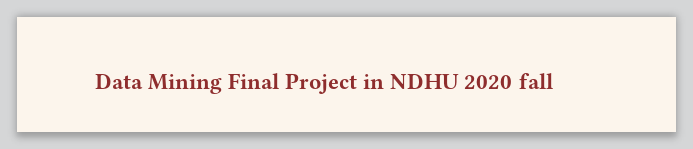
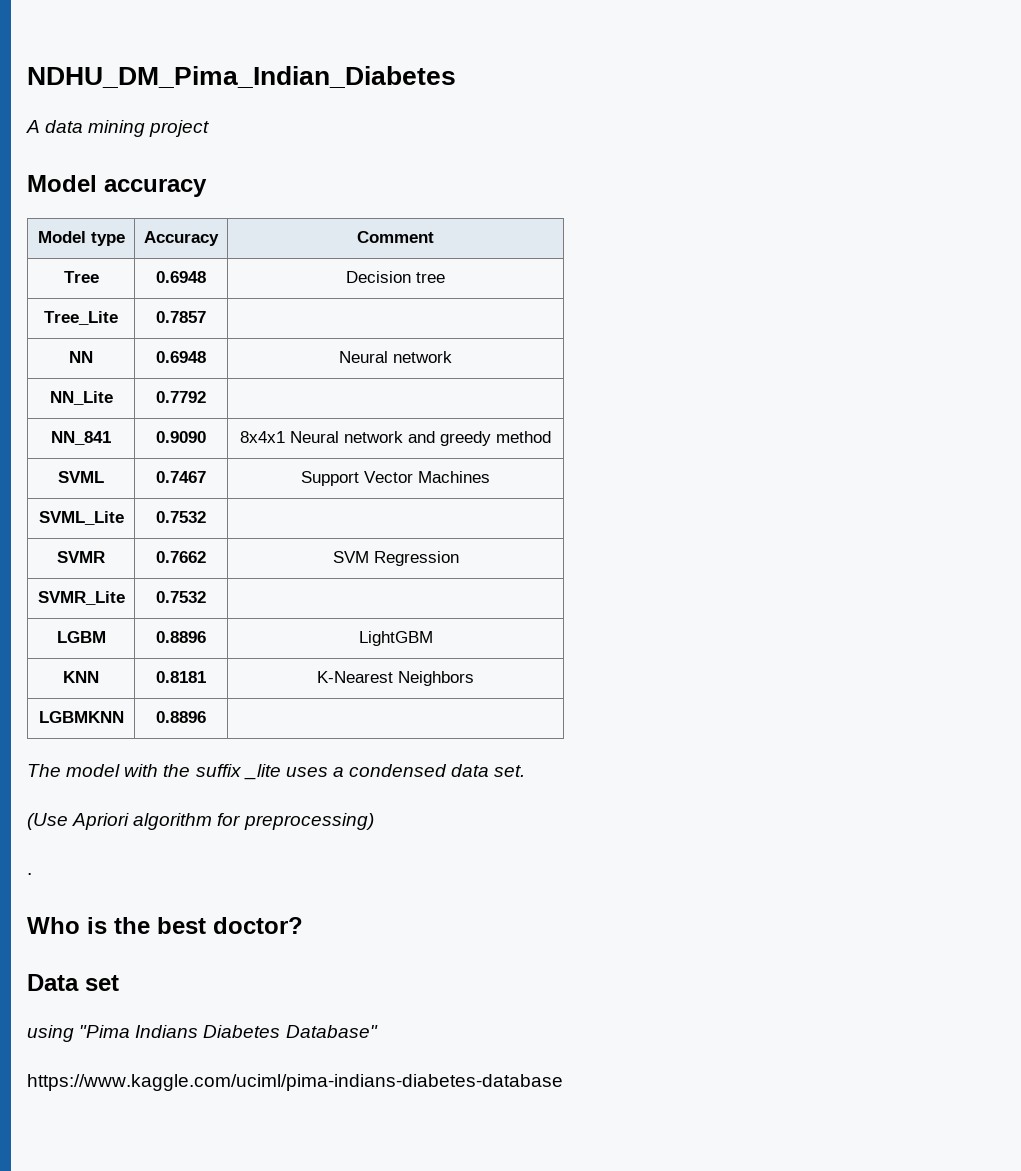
- Data Mining Final Project in NDHU 2020 fall
+ NDHU_DM_Pima_Indian_Diabetes
+ A data mining project
+ Model accuracy
+ Model type | Accuracy | Comment
+ Tree | 0.6948 | Decision tree
+ Tree_Lite | 0.7857 |
+ NN | 0.6948 | Neural network
+ NN_Lite | 0.7792 |
+ NN_841 | 0.9090 | 8x4x1 Neural network and greedy method
+ SVML | 0.7467 | Support Vector Machines
+ SVML_Lite | 0.7532 |
+ SVMR | 0.7662 | SVM Regression
+ SVMR_Lite | 0.7532 |
+ LGBM | 0.8896 | LightGBM
+ KNN | 0.8181 | K-Nearest Neighbors
+ LGBMKNN | 0.8896 |
+ The model with the suffix _lite uses a condensed data set.
+ (Use Apriori algorithm for preprocessing)
+ .
+ Who is the best doctor?
+ Data set
+ using "Pima Indians Diabetes Database"
+ https://www.kaggle.com/uciml/pima-indians-diabetes-database

